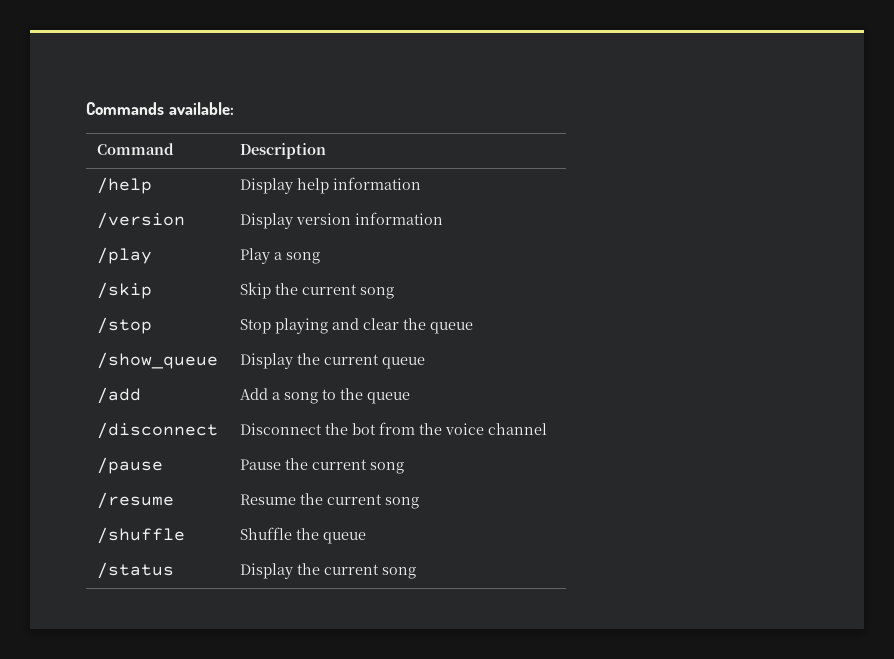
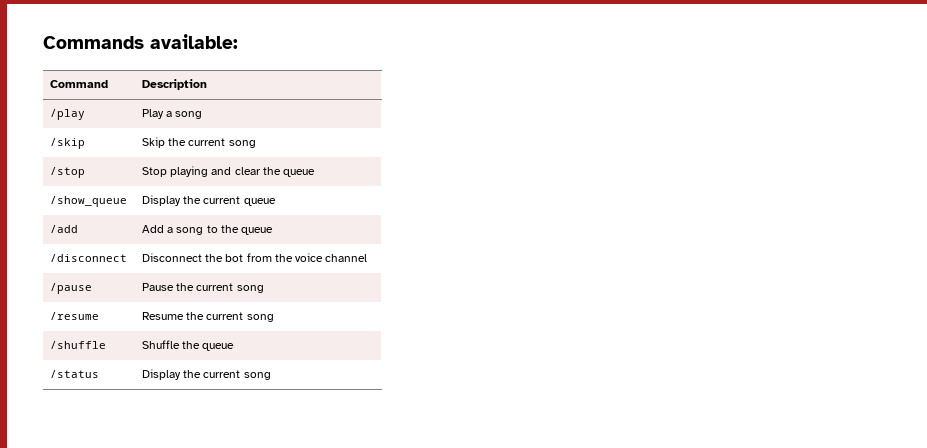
- /help | Display help information
- /version | Display version information

